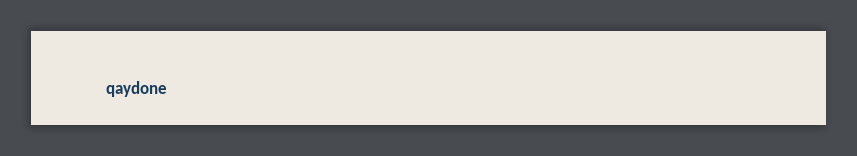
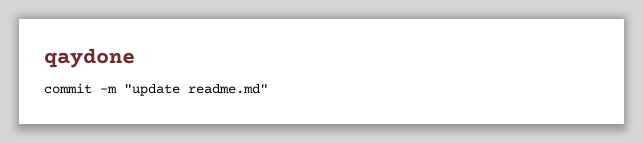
+ commit -m "update readme.md"

